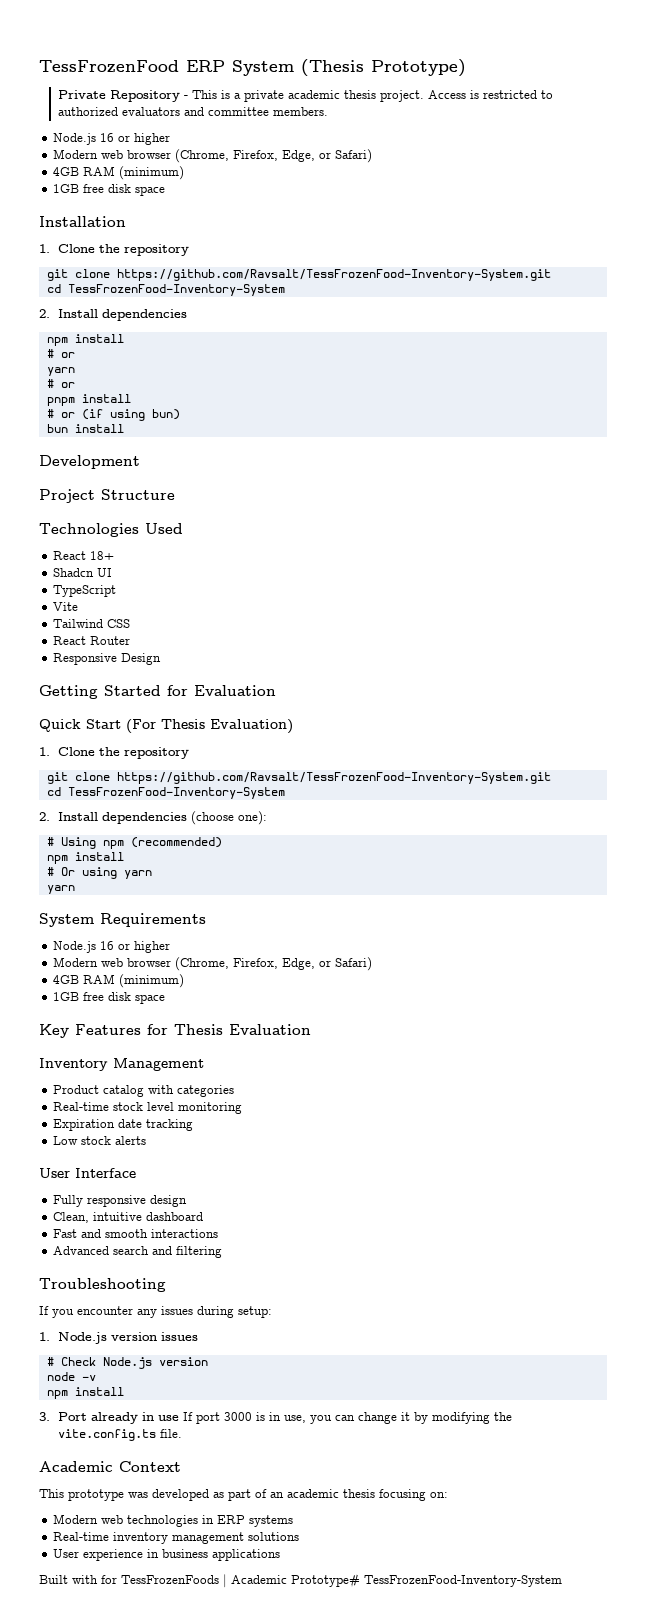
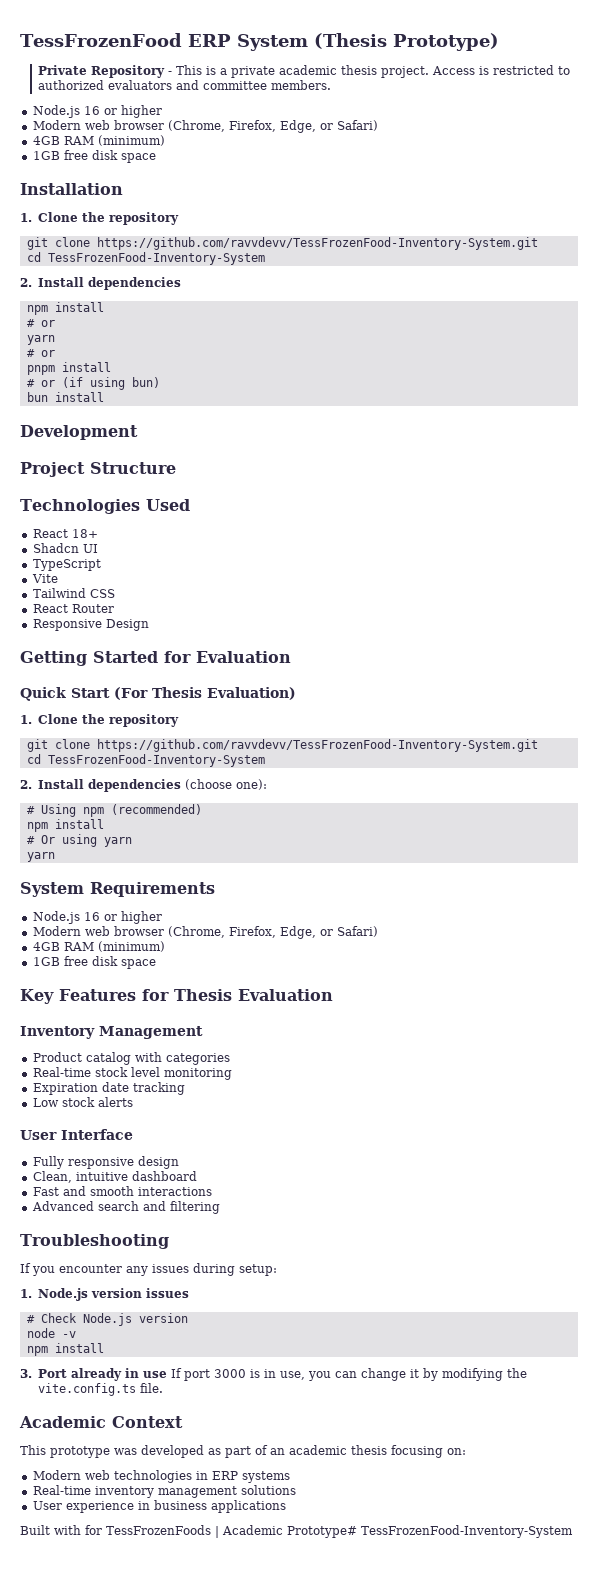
  Installation
  1. Clone the repository
- git clone https://github.com/Ravsalt/TessFrozenFood-Inventory-System.git
+ git clone https://github.com/ravvdevv/TessFrozenFood-Inventory-System.git
  Quick Start (For Thesis Evaluation)
  1. Clone the repository
- git clone https://github.com/Ravsalt/TessFrozenFood-Inventory-System.git
+ git clone https://github.com/ravvdevv/TessFrozenFood-Inventory-System.git

